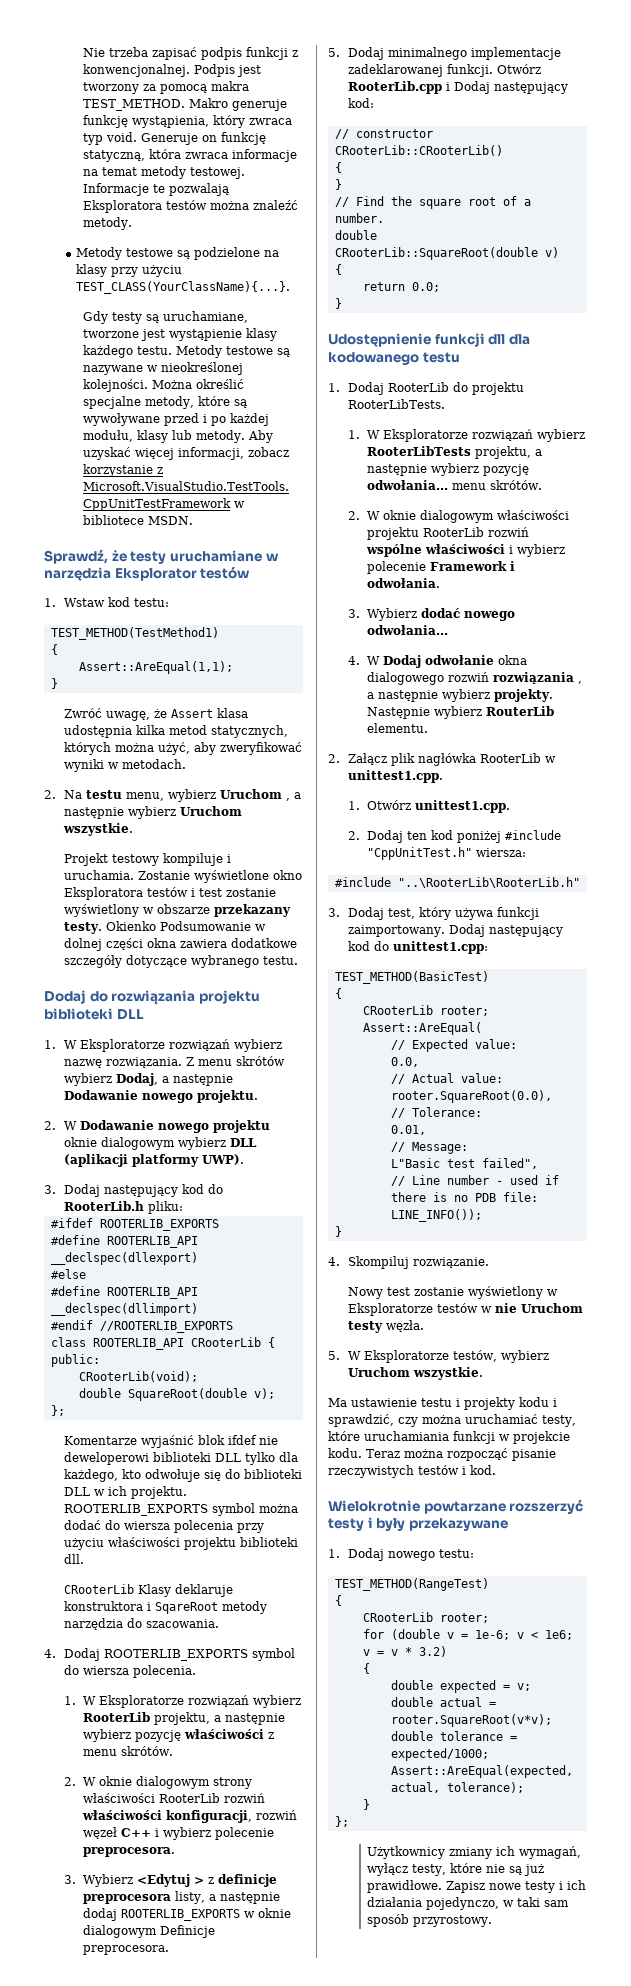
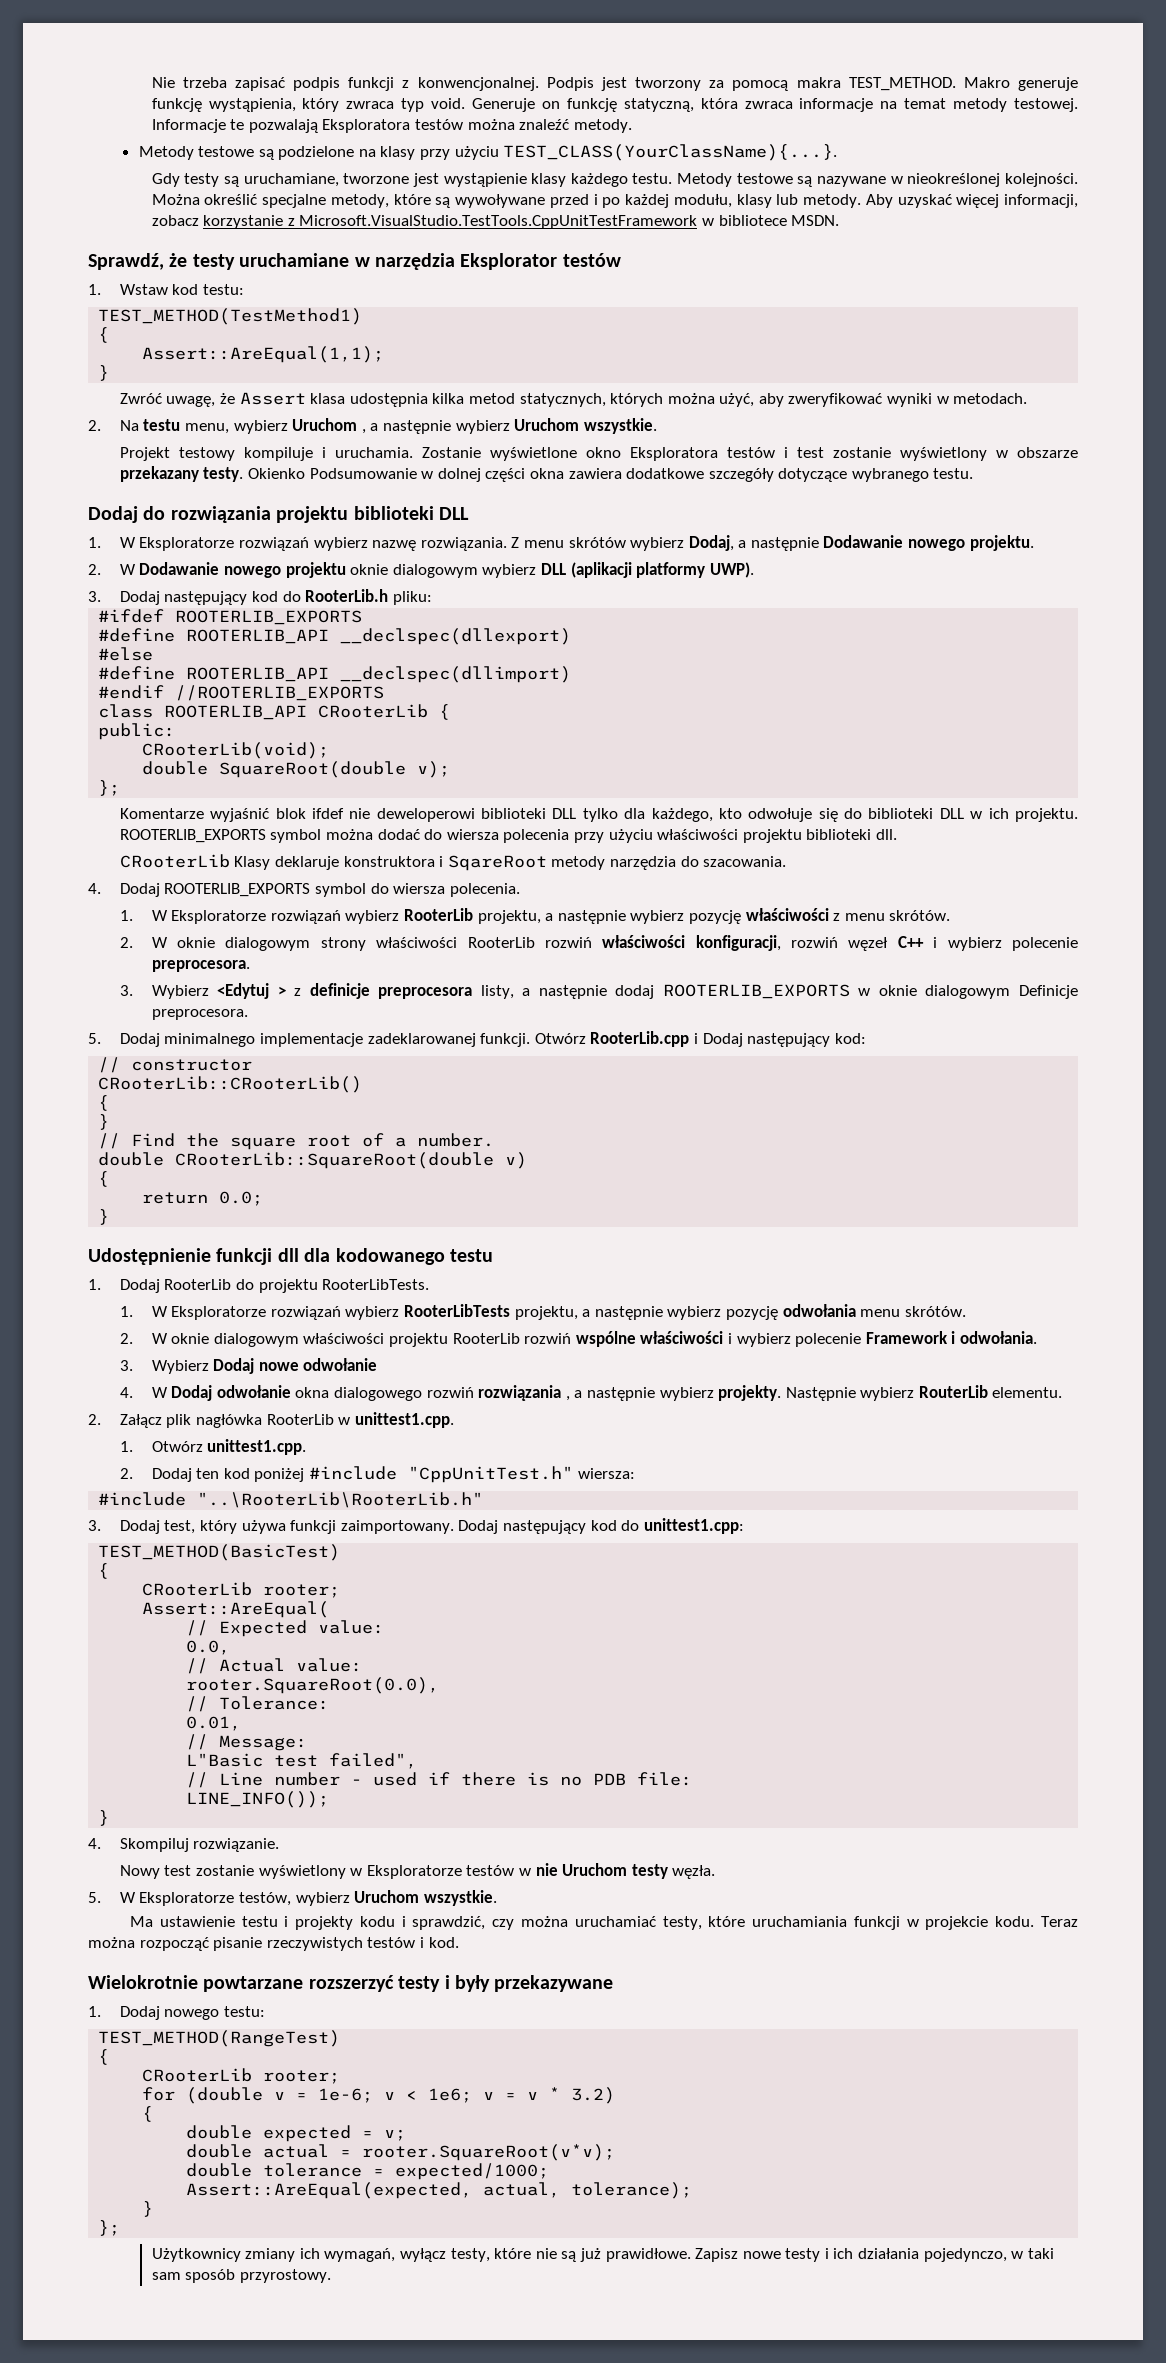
- 1. W Eksploratorze rozwiązań wybierz RooterLibTests projektu, a następnie wybierz pozycję odwołania... menu skrótów.
+ 1. W Eksploratorze rozwiązań wybierz RooterLibTests projektu, a następnie wybierz pozycję odwołania menu skrótów.
- 3. Wybierz dodać nowego odwołania...
+ 3. Wybierz Dodaj nowe odwołanie

